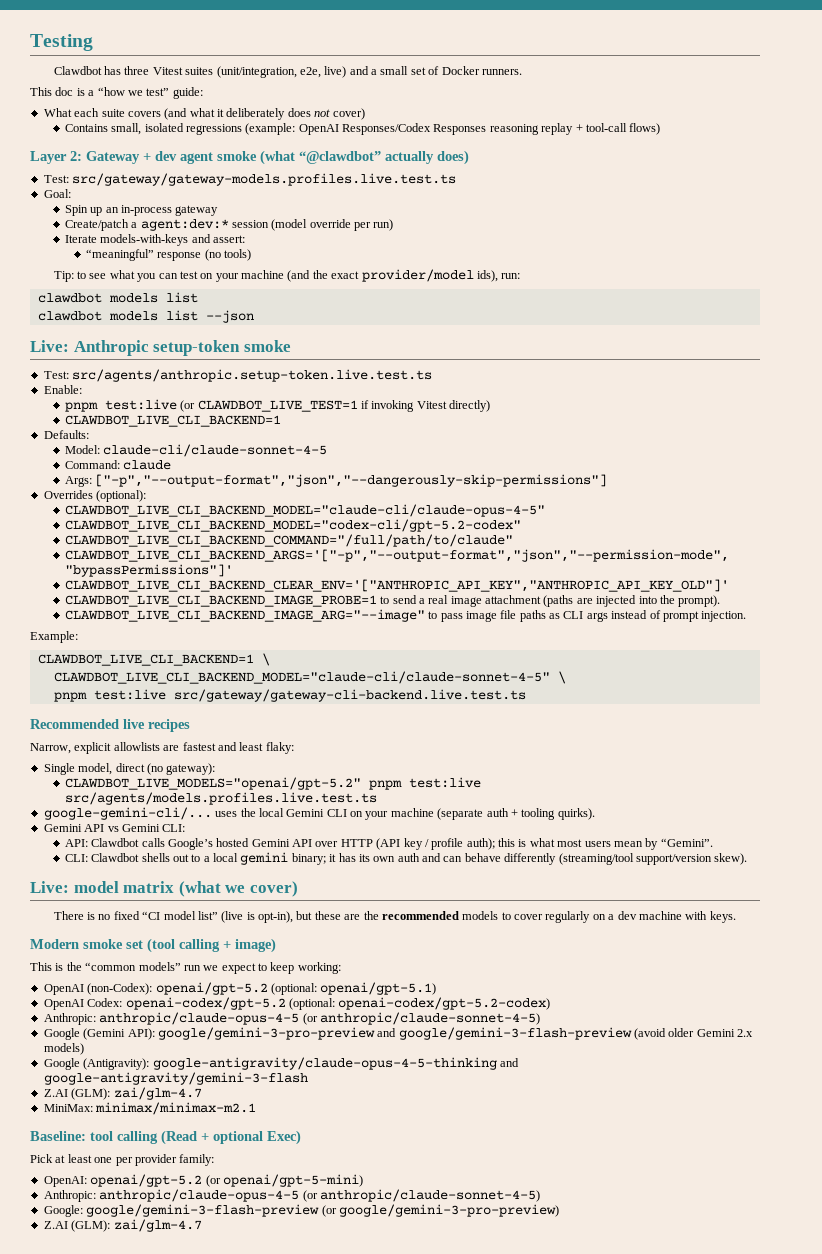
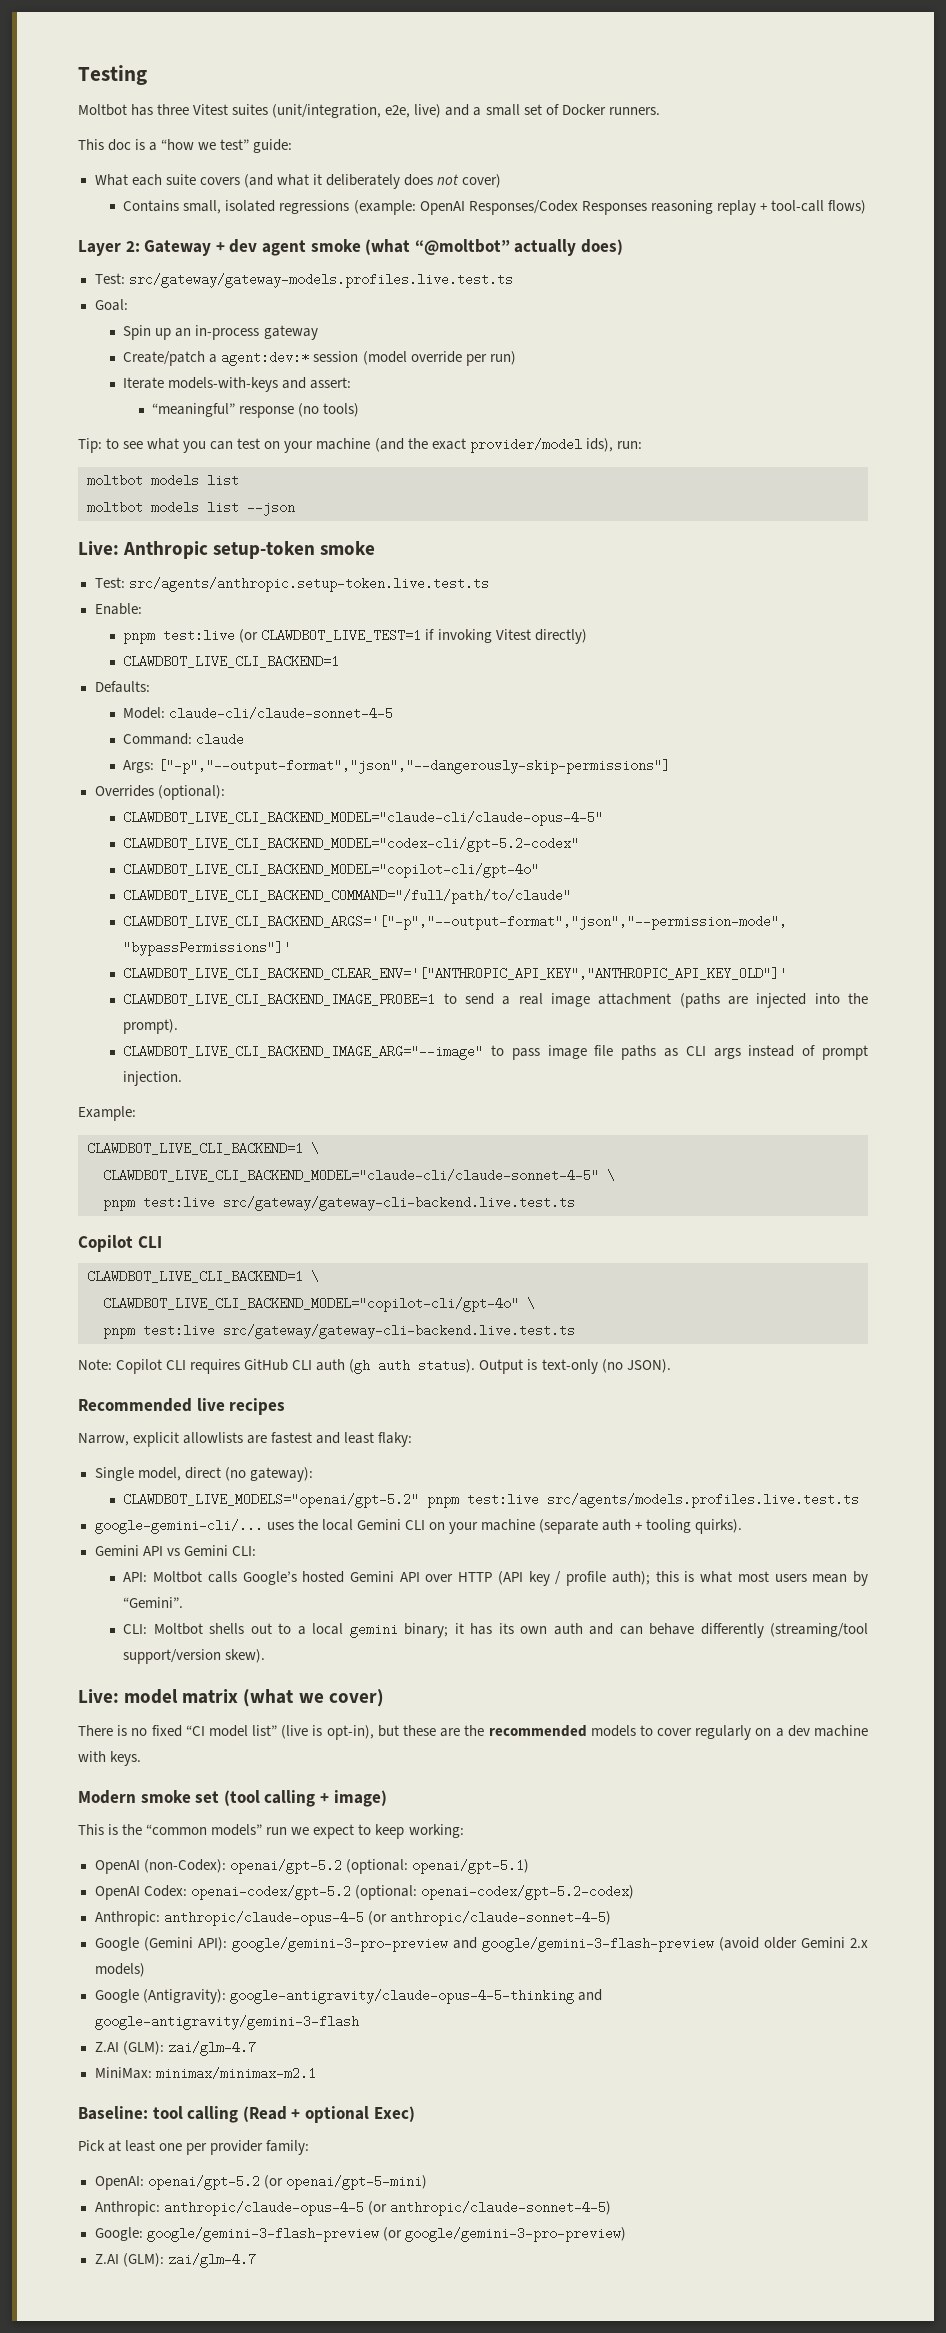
- Clawdbot has three Vitest suites (unit/integration, e2e, live) and a small set of Docker runners.
+ Moltbot has three Vitest suites (unit/integration, e2e, live) and a small set of Docker runners.
- Layer 2: Gateway + dev agent smoke (what “@clawdbot” actually does)
+ Layer 2: Gateway + dev agent smoke (what “@moltbot” actually does)
  Tip: to see what you can test on your machine (and the exact provider/model ids), run:
- clawdbot models list
+ moltbot models list
- clawdbot models list --json
+ moltbot models list --json
  CLAWDBOT_LIVE_CLI_BACKEND_MODEL="codex-cli/gpt-5.2-codex"
+ CLAWDBOT_LIVE_CLI_BACKEND_MODEL="copilot-cli/gpt-4o"
  CLAWDBOT_LIVE_CLI_BACKEND_MODEL="claude-cli/claude-sonnet-4-5" \
  pnpm test:live src/gateway/gateway-cli-backend.live.test.ts
+ Copilot CLI
+ CLAWDBOT_LIVE_CLI_BACKEND=1 \
+ CLAWDBOT_LIVE_CLI_BACKEND_MODEL="copilot-cli/gpt-4o" \
+ pnpm test:live src/gateway/gateway-cli-backend.live.test.ts
+ Note: Copilot CLI requires GitHub CLI auth (gh auth status). Output is text-only (no JSON).
- API: Clawdbot calls Google’s hosted Gemini API over HTTP (API key / profile auth); this is what most users mean by “Gemini”.
+ API: Moltbot calls Google’s hosted Gemini API over HTTP (API key / profile auth); this is what most users mean by “Gemini”.
- CLI: Clawdbot shells out to a local gemini binary; it has its own auth and can behave differently (streaming/tool support/version skew).
+ CLI: Moltbot shells out to a local gemini binary; it has its own auth and can behave differently (streaming/tool support/version skew).

